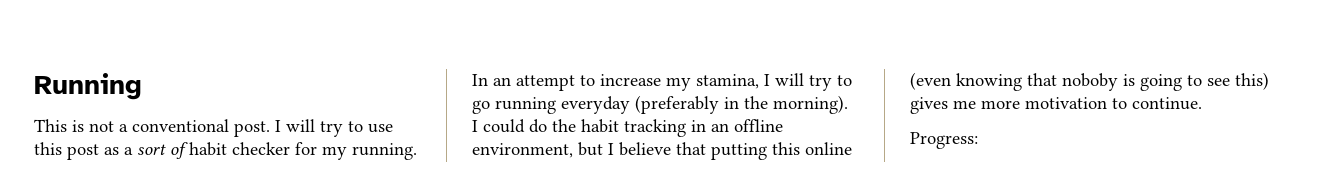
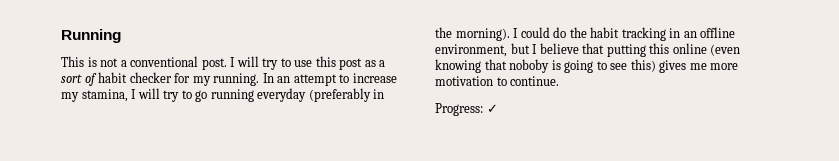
- Progress:
+ Progress: ✓

